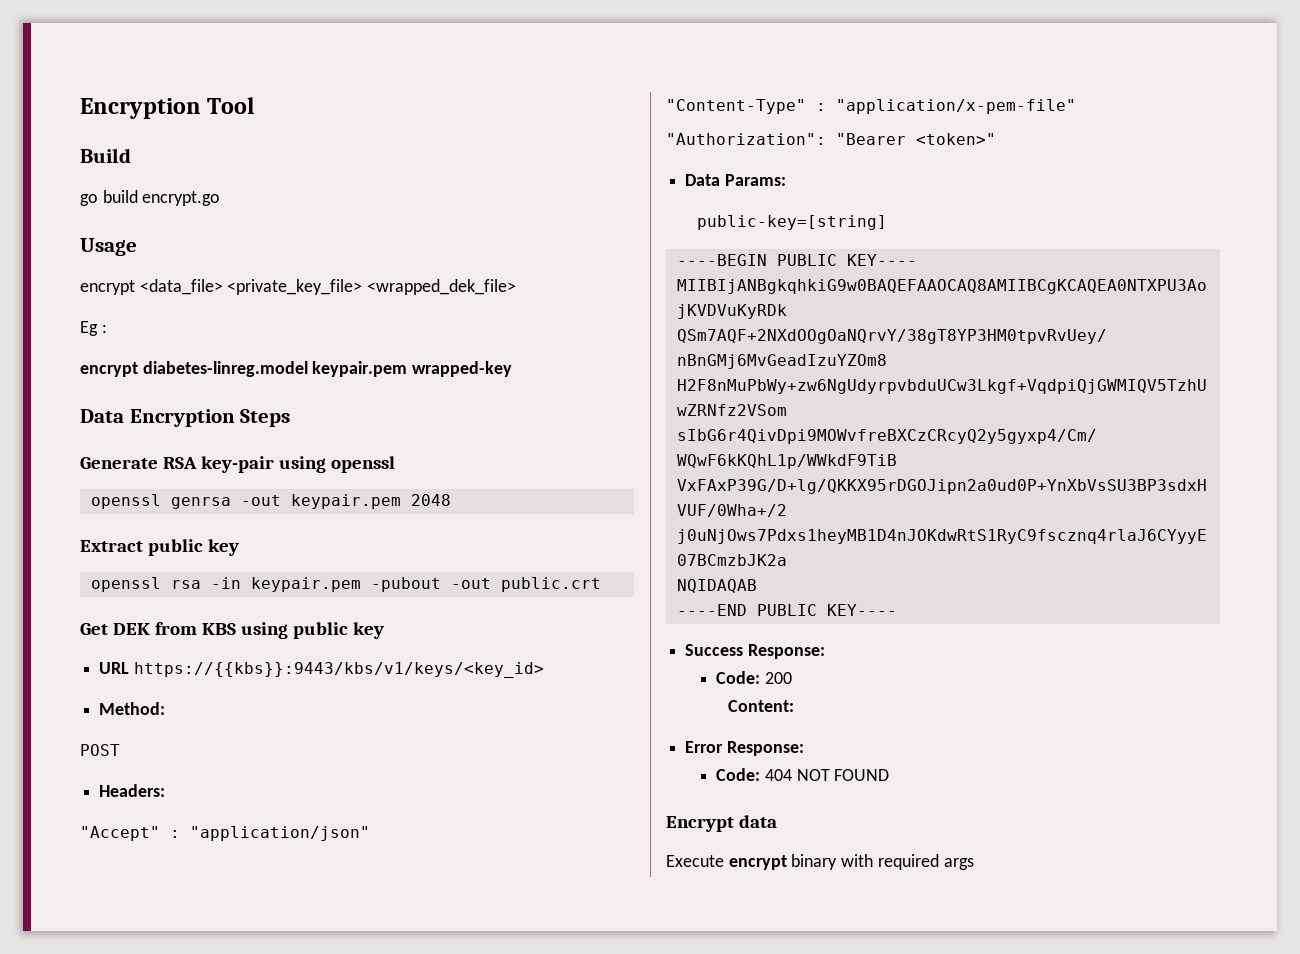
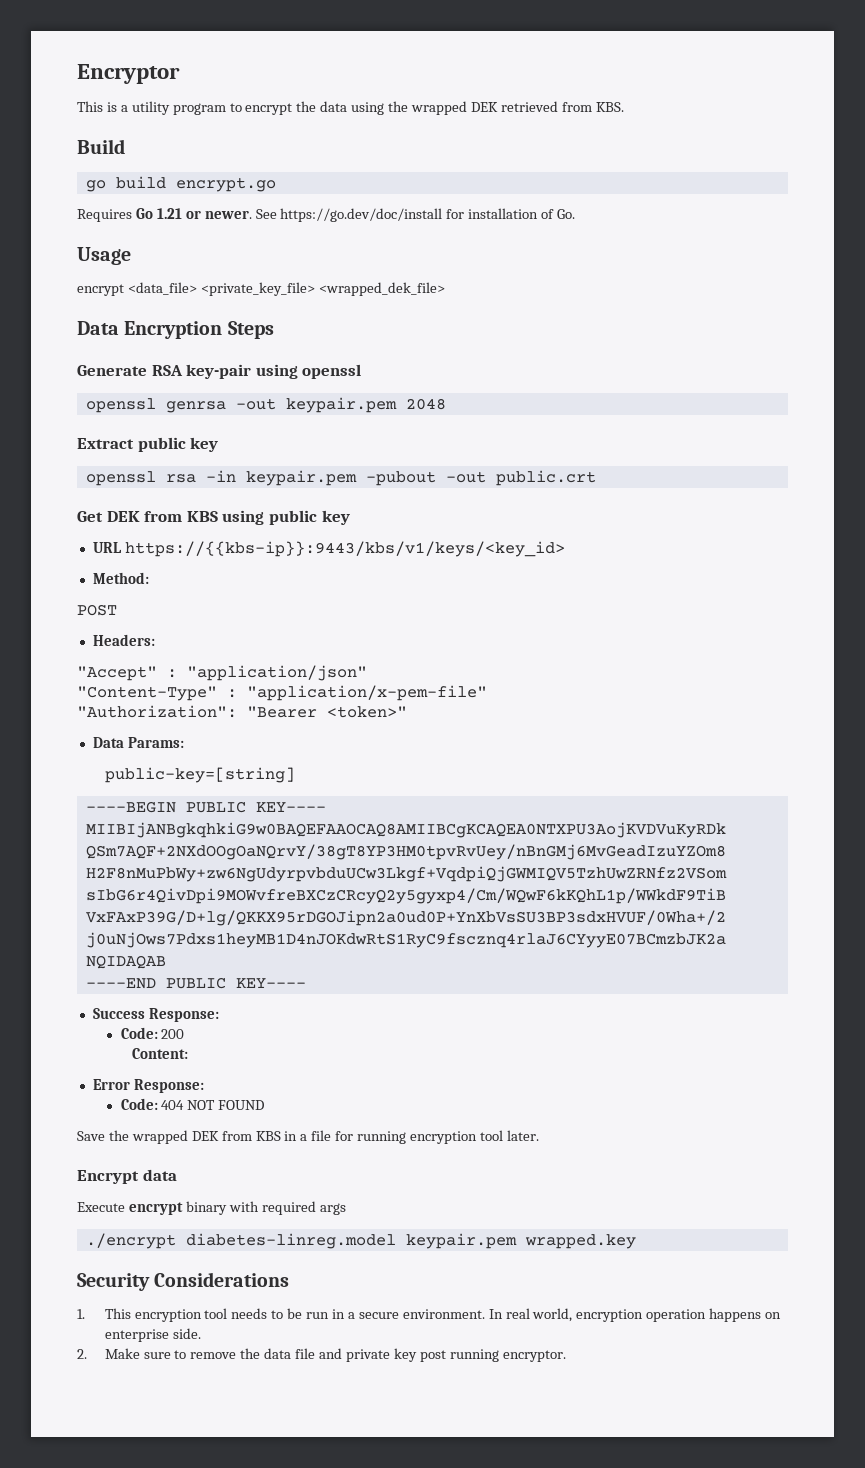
- Encryption Tool
+ Encryptor
+ This is a utility program to encrypt the data using the wrapped DEK retrieved from KBS.
  Build
  go build encrypt.go
+ Requires Go 1.21 or newer. See https://go.dev/doc/install for installation of Go.
- Eg :
- encrypt diabetes-linreg.model keypair.pem wrapped-key
- URL https://{{kbs}}:9443/kbs/v1/keys/<key_id>
+ URL https://{{kbs-ip}}:9443/kbs/v1/keys/<key_id>
+ Save the wrapped DEK from KBS in a file for running encryption tool later.
+ ./encrypt diabetes-linreg.model keypair.pem wrapped.key
+ Security Considerations
+ 1. This encryption tool needs to be run in a secure environment. In real world, encryption operation happens on enterprise side.
+ 2. Make sure to remove the data file and private key post running encryptor.

